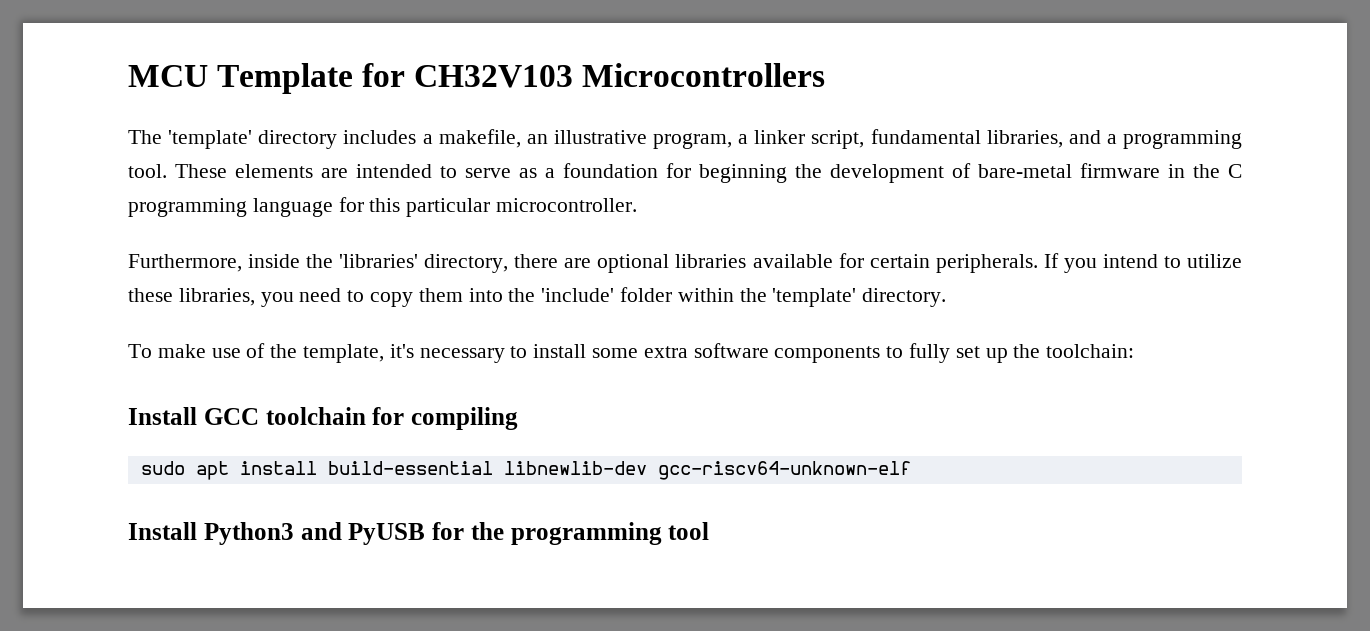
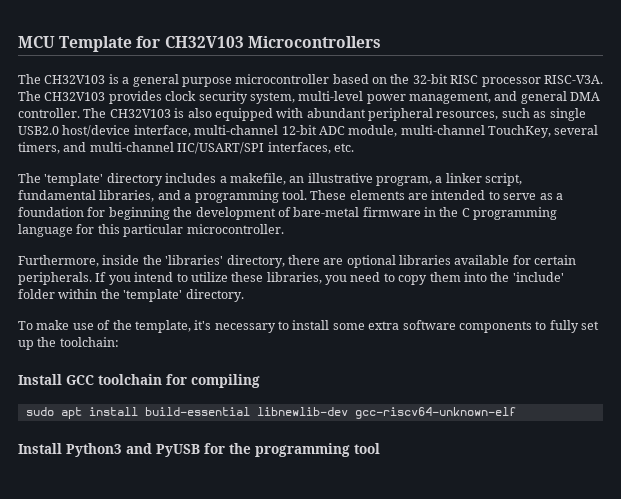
+ The CH32V103 is a general purpose microcontroller based on the 32-bit RISC processor RISC-V3A. The CH32V103 provides clock security system, multi-level power management, and general DMA controller. The CH32V103 is also equipped with abundant peripheral resources, such as single USB2.0 host/device interface, multi-channel 12-bit ADC module, multi-channel TouchKey, several timers, and multi-channel IIC/USART/SPI interfaces, etc.

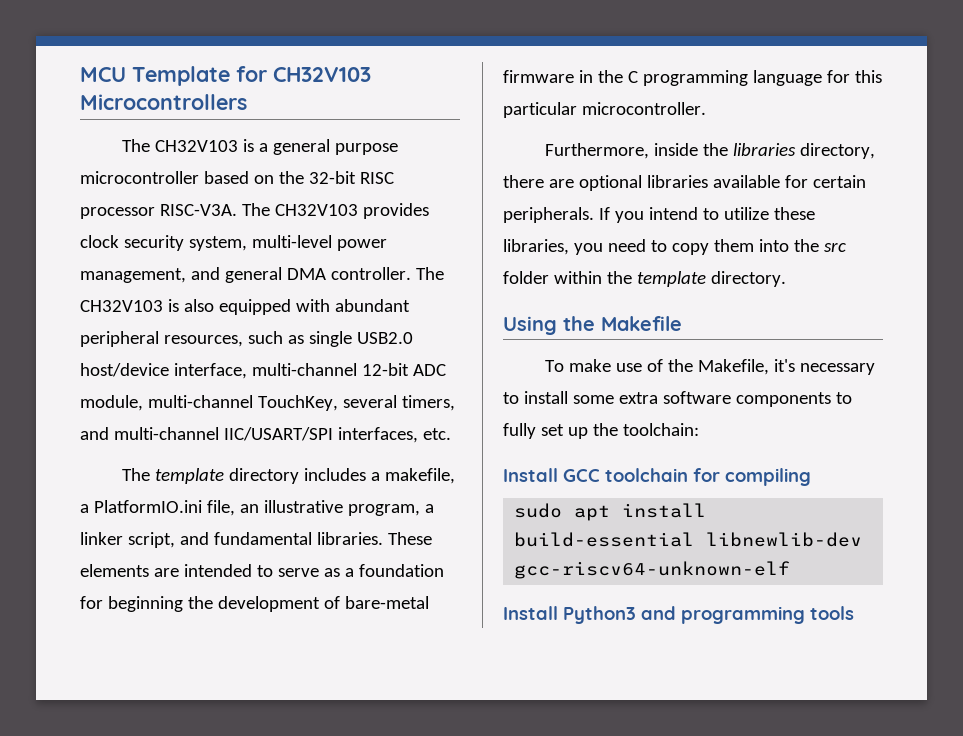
- The 'template' directory includes a makefile, an illustrative program, a linker script, fundamental libraries, and a programming tool.
+ The template directory includes a makefile, a PlatformIO.ini file, an illustrative program, a linker script, and fundamental libraries.
- Furthermore, inside the 'libraries' directory, there are optional libraries available for certain peripherals.
+ Furthermore, inside the libraries directory, there are optional libraries available for certain peripherals.
- If you intend to utilize these libraries, you need to copy them into the 'include' folder within the 'template' directory.
+ If you intend to utilize these libraries, you need to copy them into the src folder within the template directory.
+ Using the Makefile
- To make use of the template, it's necessary to install some extra software components to fully set up the toolchain:
+ To make use of the Makefile, it's necessary to install some extra software components to fully set up the toolchain:
- Install Python3 and PyUSB for the programming tool
+ Install Python3 and programming tools

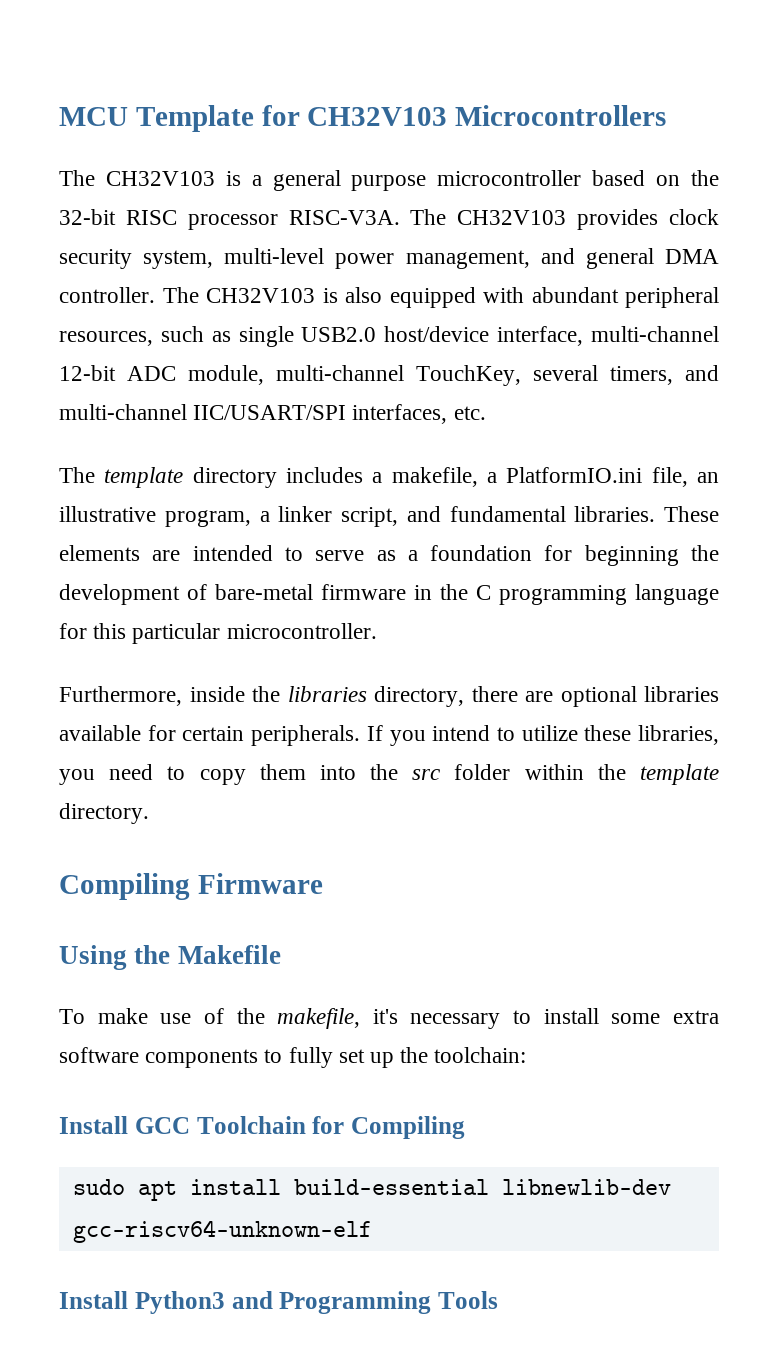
+ Compiling Firmware
- To make use of the Makefile, it's necessary to install some extra software components to fully set up the toolchain:
+ To make use of the makefile, it's necessary to install some extra software components to fully set up the toolchain:
- Install GCC toolchain for compiling
+ Install GCC Toolchain for Compiling
- Install Python3 and programming tools
+ Install Python3 and Programming Tools

